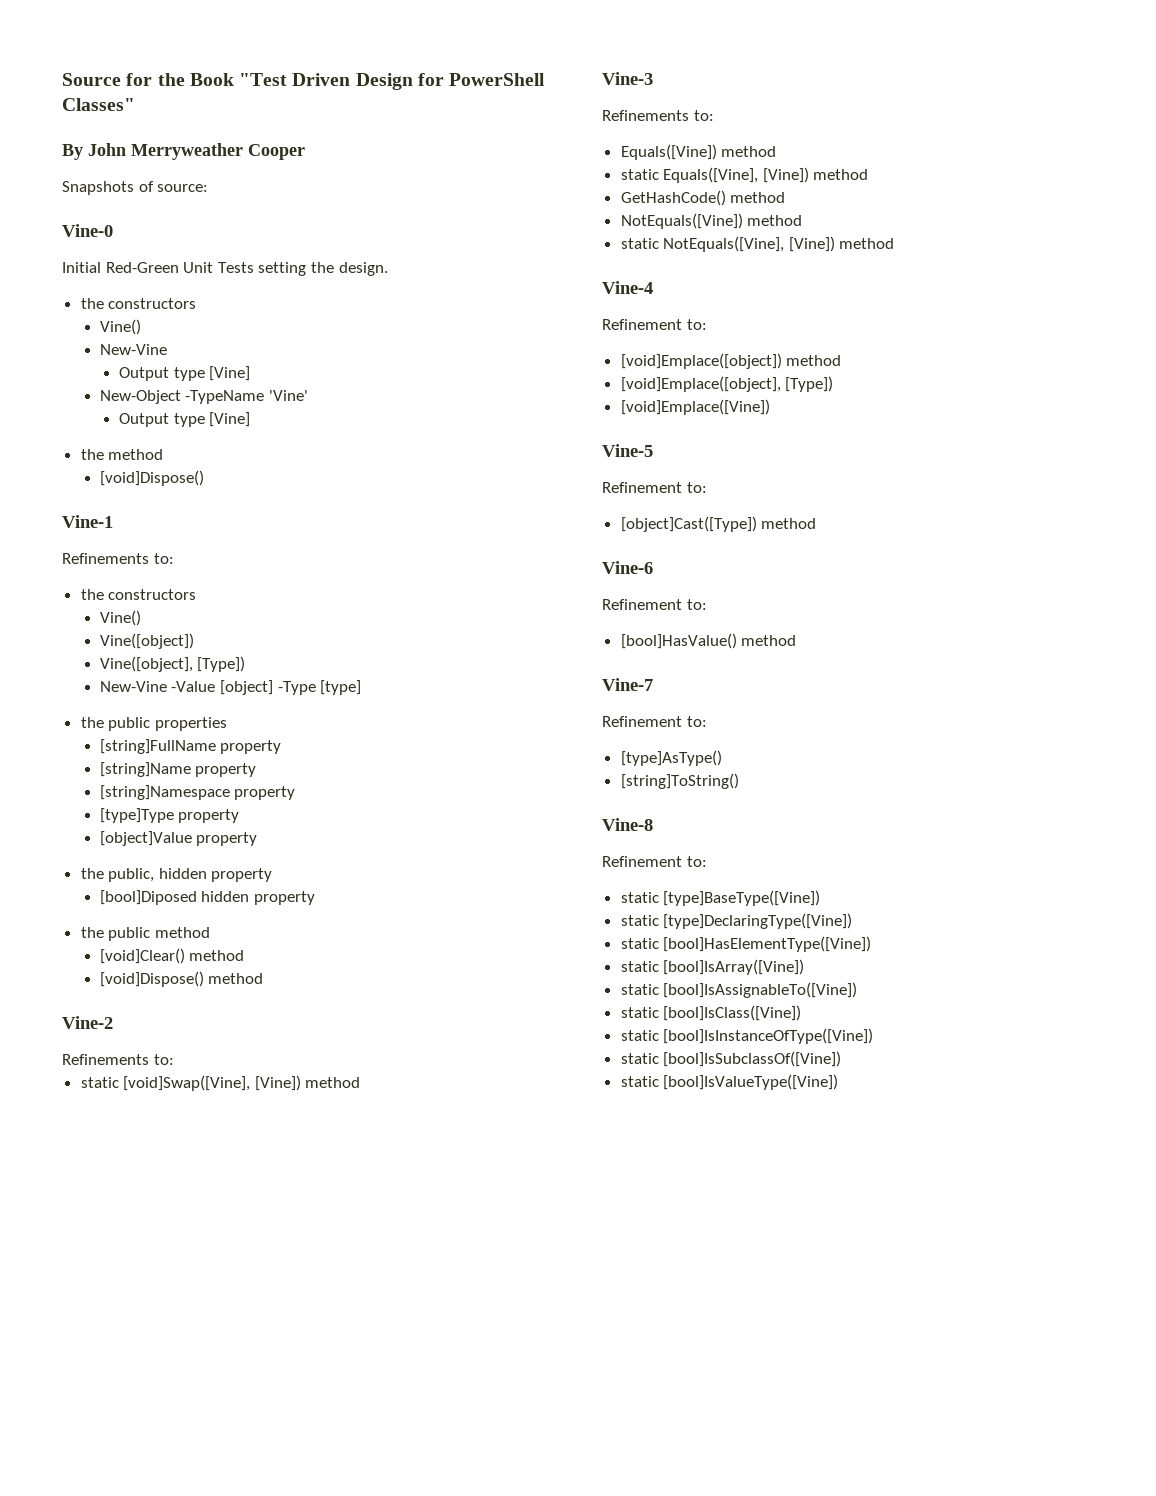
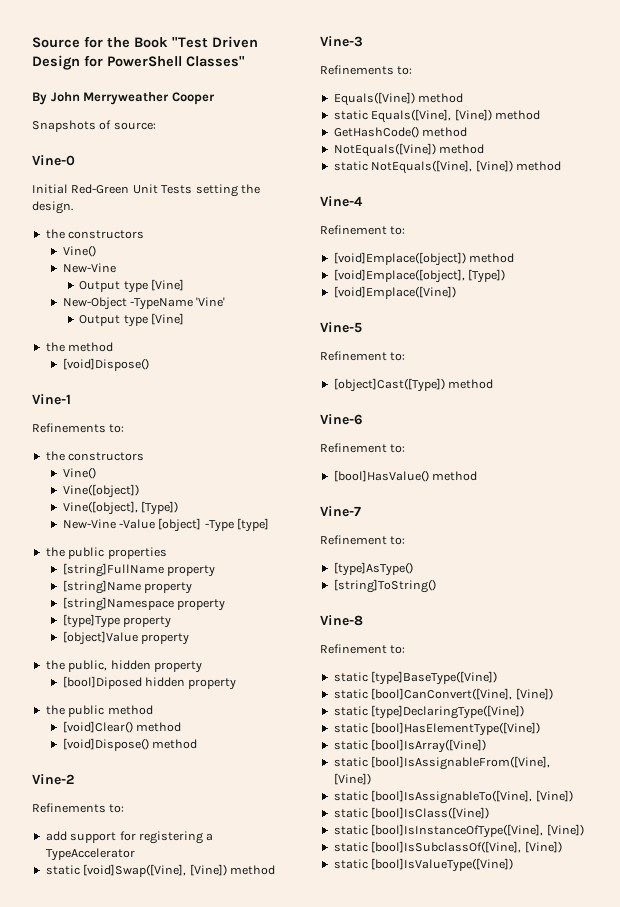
+ add support for registering a TypeAccelerator
+ static [bool]CanConvert([Vine], [Vine])
- static [bool]IsAssignableTo([Vine])
+ static [bool]IsAssignableFrom([Vine], [Vine])
+ static [bool]IsAssignableTo([Vine], [Vine])
- static [bool]IsInstanceOfType([Vine])
- static [bool]IsSubclassOf([Vine])
+ static [bool]IsInstanceOfType([Vine], [Vine])
+ static [bool]IsSubclassOf([Vine], [Vine])

